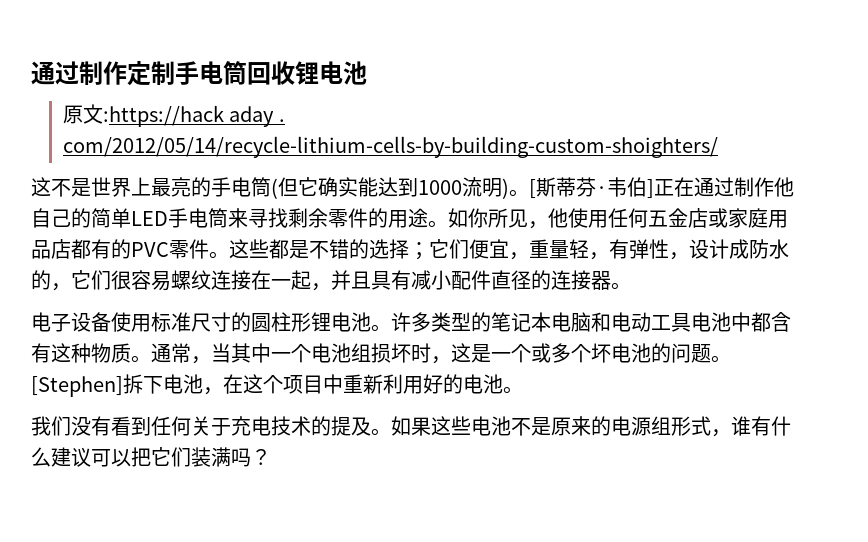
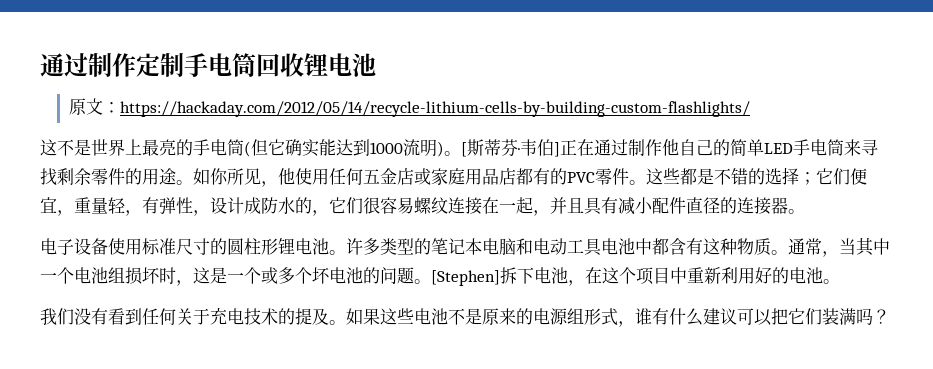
- 原文:https://hack aday . com/2012/05/14/recycle-lithium-cells-by-building-custom-shoighters/
+ 原文：https://hackaday.com/2012/05/14/recycle-lithium-cells-by-building-custom-flashlights/

